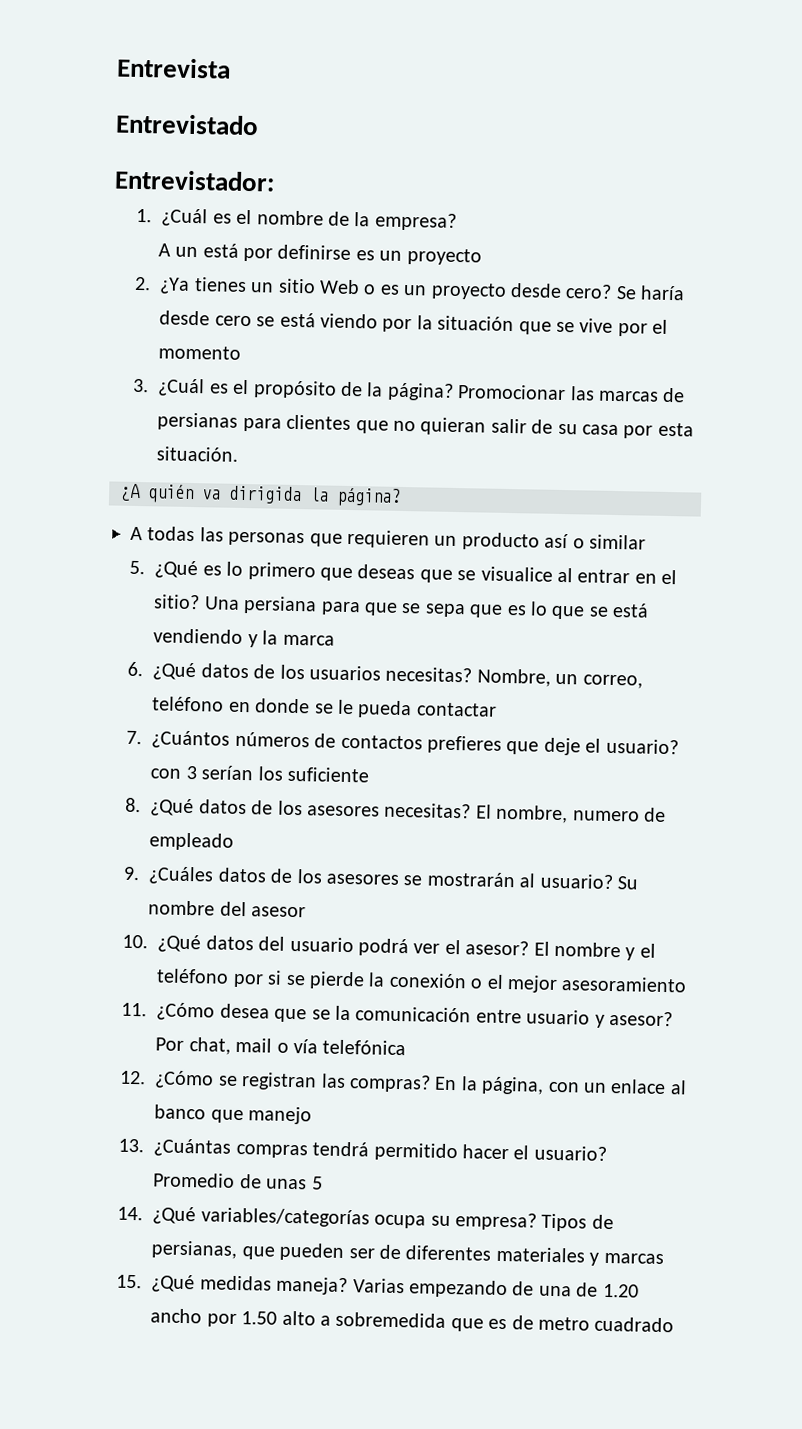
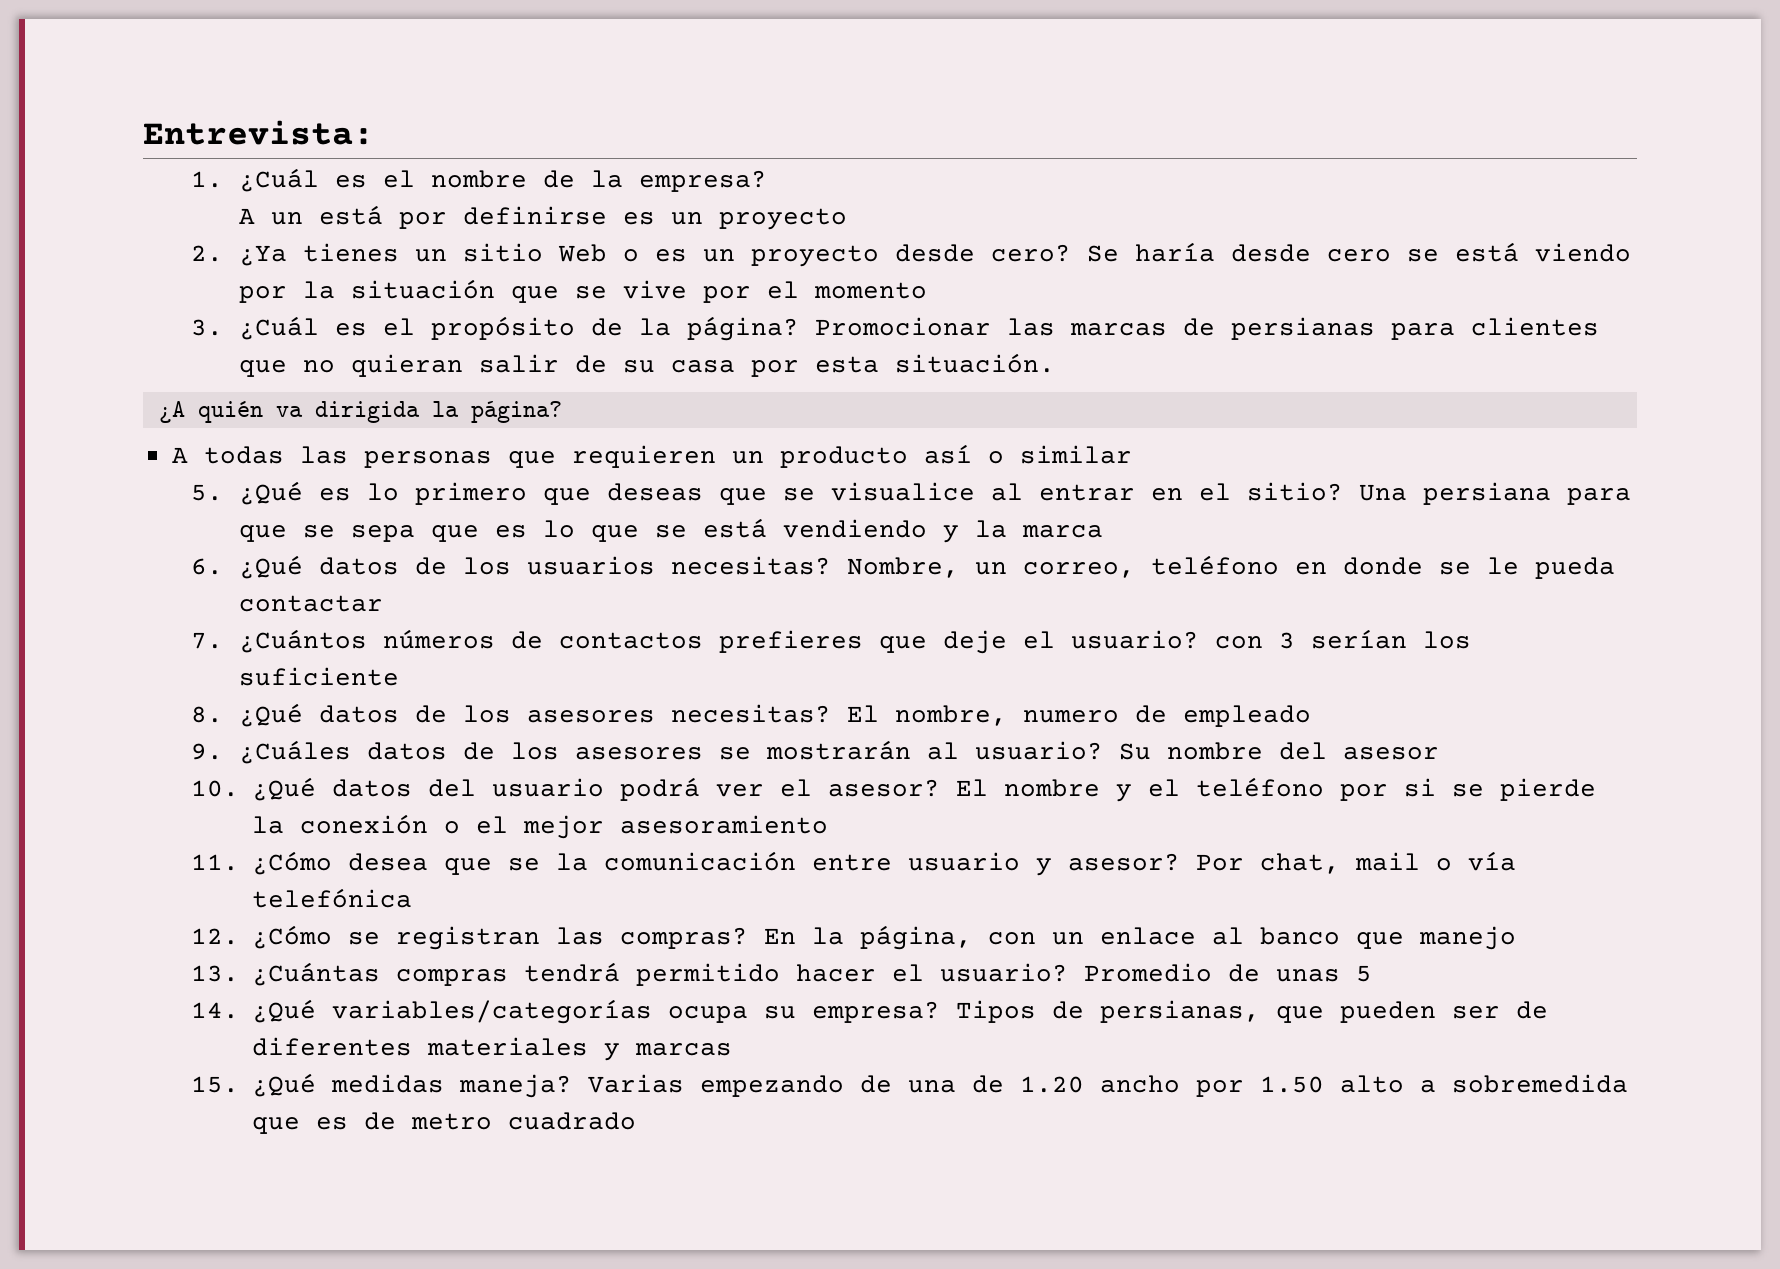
- Entrevista
- Entrevistado
- Entrevistador:
+ Entrevista:

